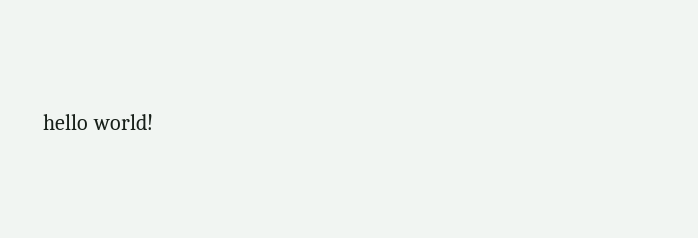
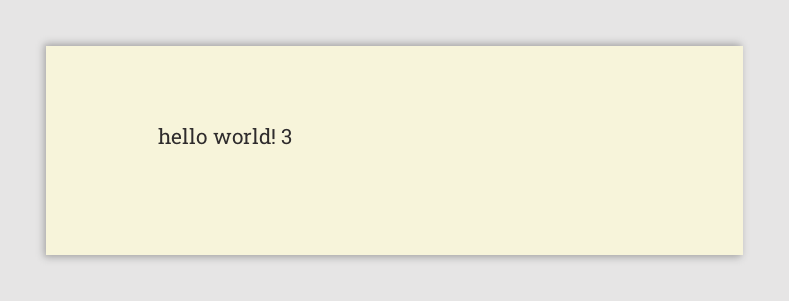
+ 3

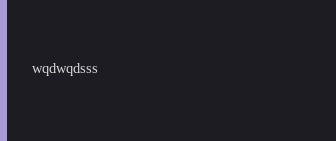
- hello world! 3
+ wqdwqdsss

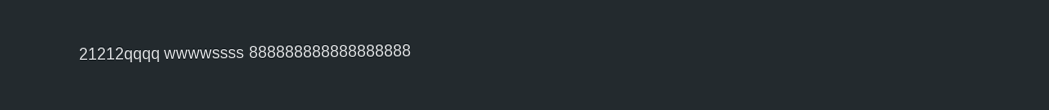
- wqdwqdsss
+ 21212qqqq wwwwssss 888888888888888888

